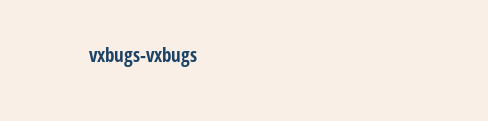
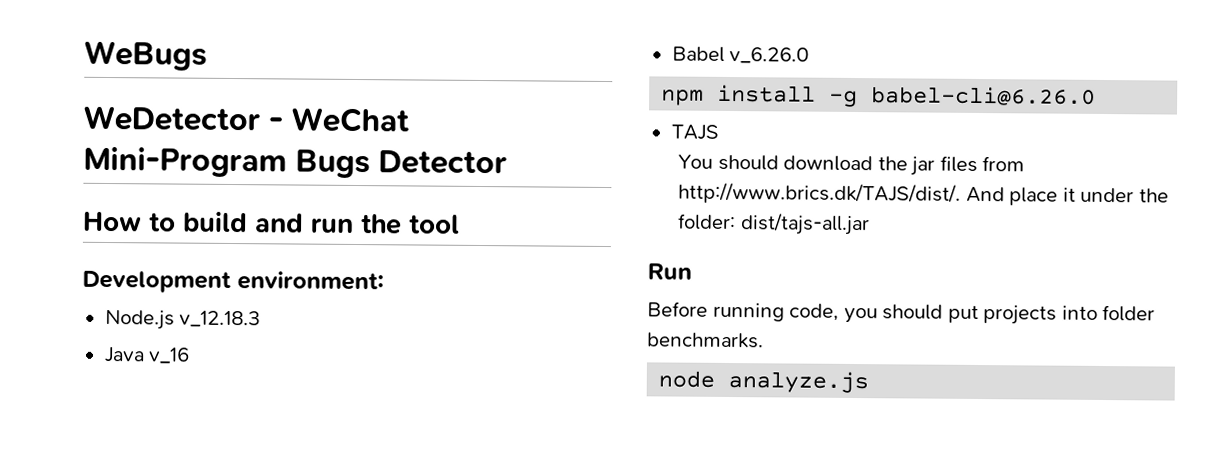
- vxbugs-vxbugs
+ WeBugs
+ WeDetector - WeChat Mini-Program Bugs Detector
+ How to build and run the tool
+ Development environment:
+ Node.js v_12.18.3
+ Java v_16
+ Babel v_6.26.0
+ npm install -g babel-cli@6.26.0
+ TAJS
+ You should download the jar files from http://www.brics.dk/TAJS/dist/. And place it under the folder: dist/tajs-all.jar
+ Run
+ Before running code, you should put projects into folder benchmarks.
+ node analyze.js

